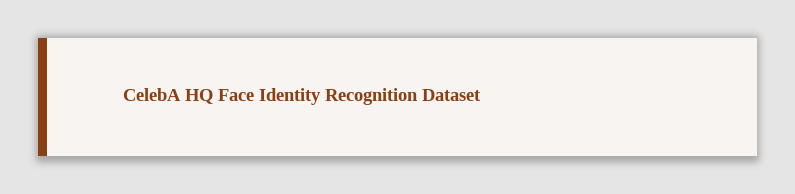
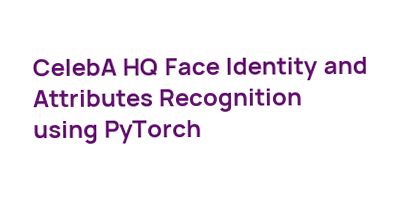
- CelebA HQ Face Identity Recognition Dataset
+ CelebA HQ Face Identity and Attributes Recognition using PyTorch

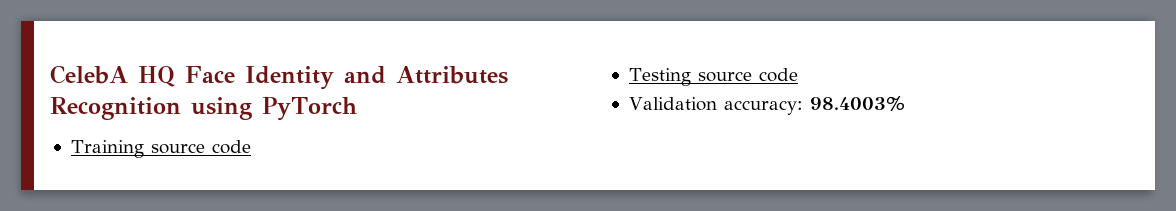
+ Training source code
+ Testing source code
+ Validation accuracy: 98.4003%

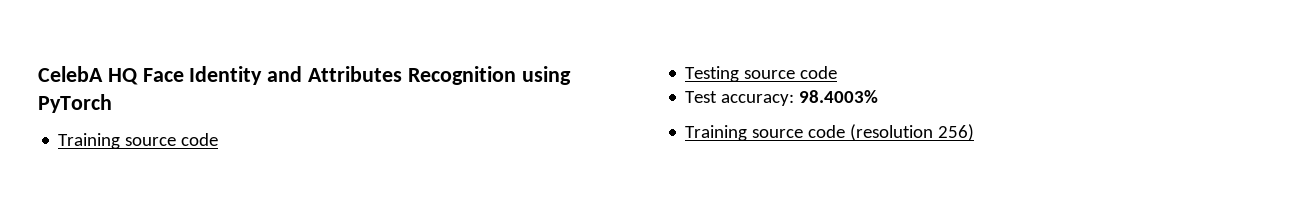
- Validation accuracy: 98.4003%
+ Test accuracy: 98.4003%
+ Training source code (resolution 256)

